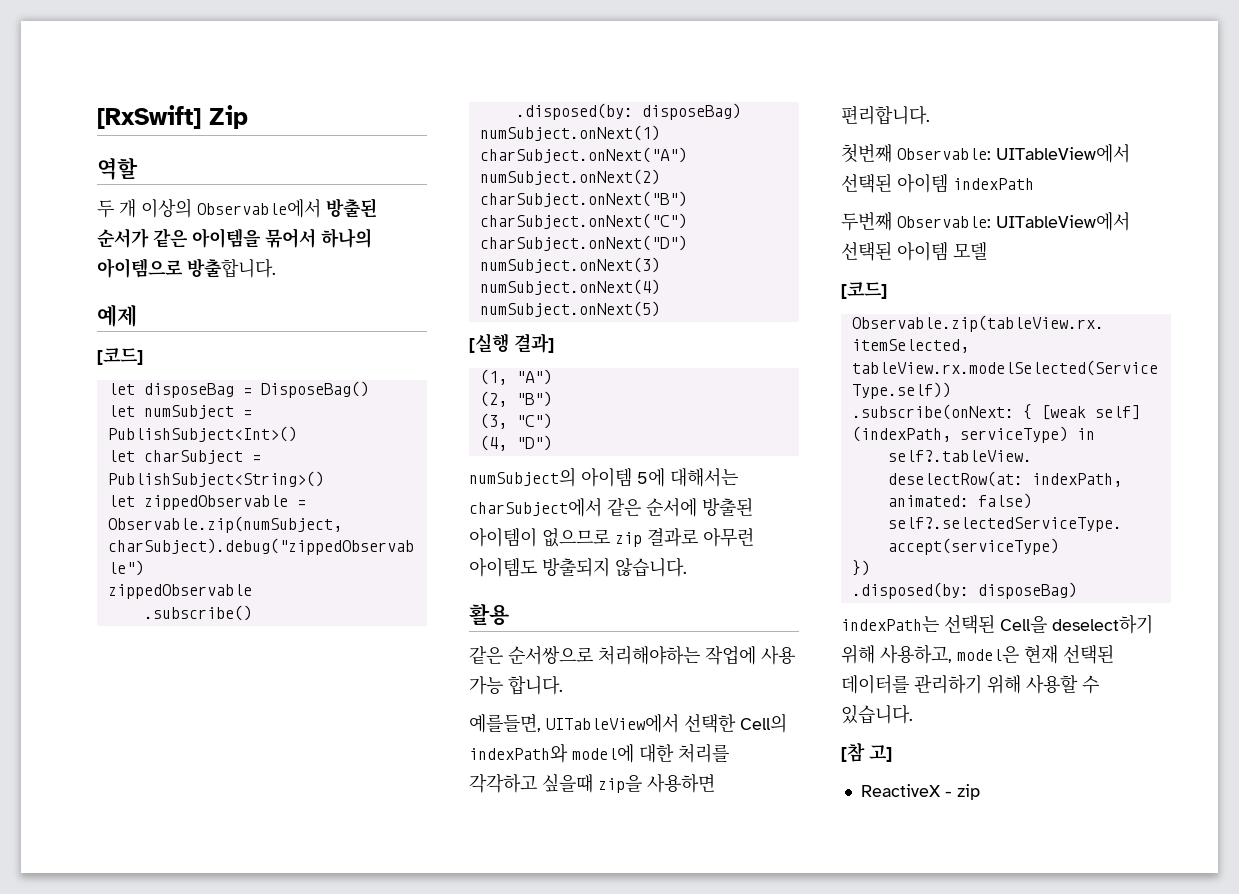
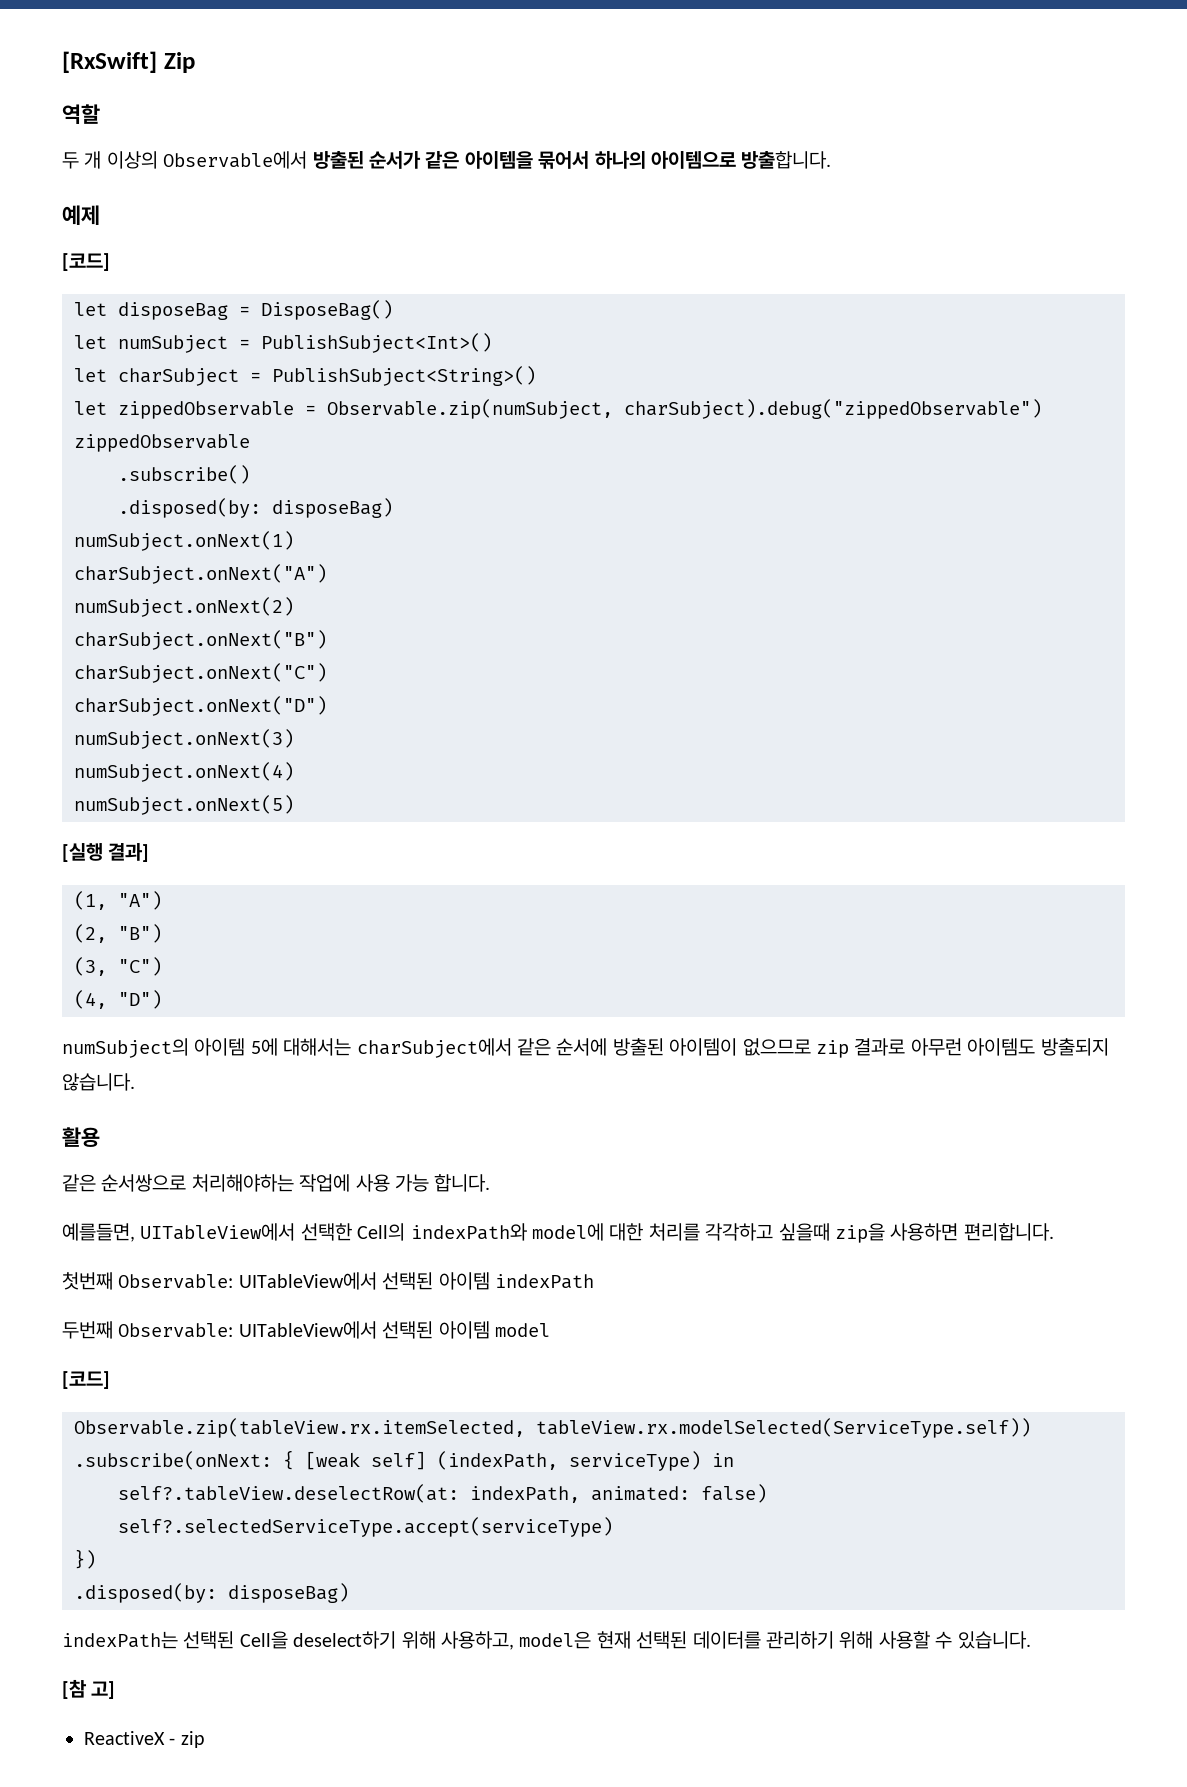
- 두번째 Observable: UITableView에서 선택된 아이템 모델
+ 두번째 Observable: UITableView에서 선택된 아이템 model

